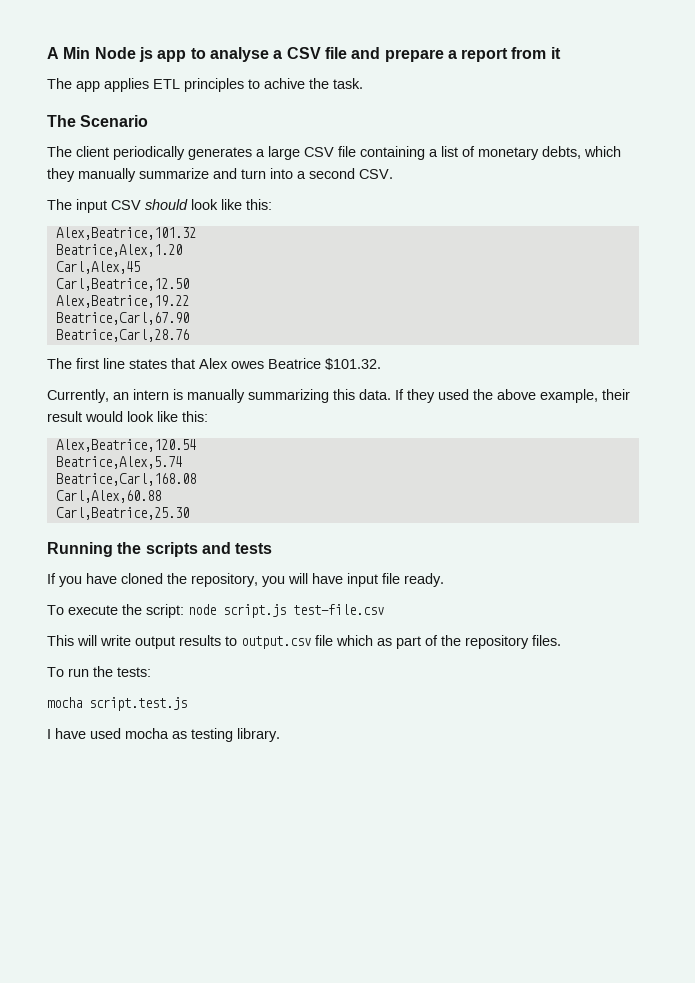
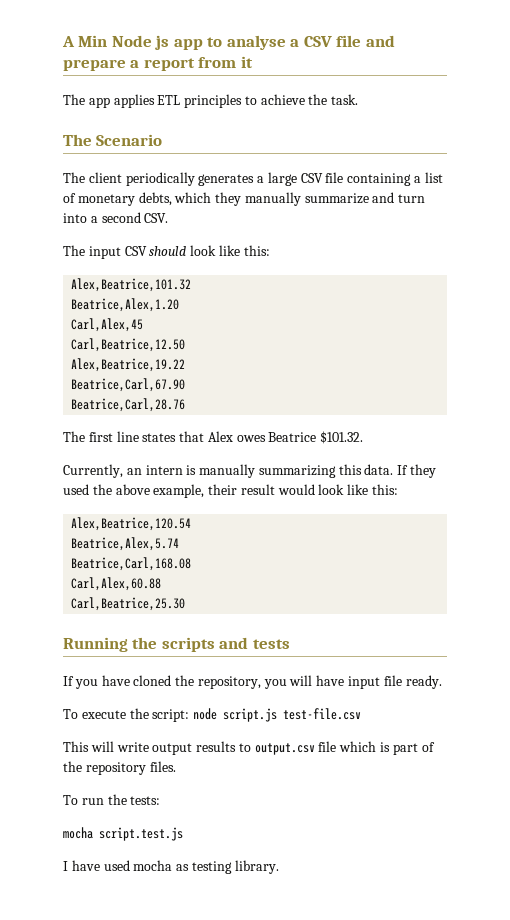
- The app applies ETL principles to achive the task.
+ The app applies ETL principles to achieve the task.
- This will write output results to output.csv file which as part of the repository files.
+ This will write output results to output.csv file which is part of the repository files.

